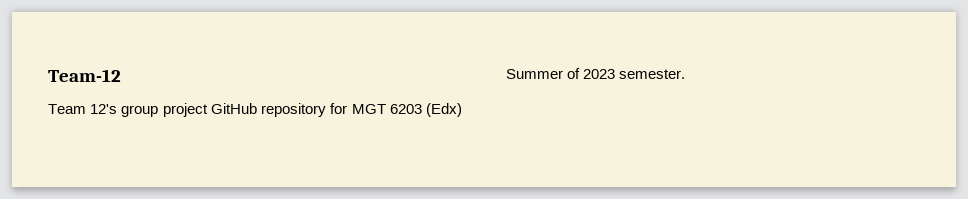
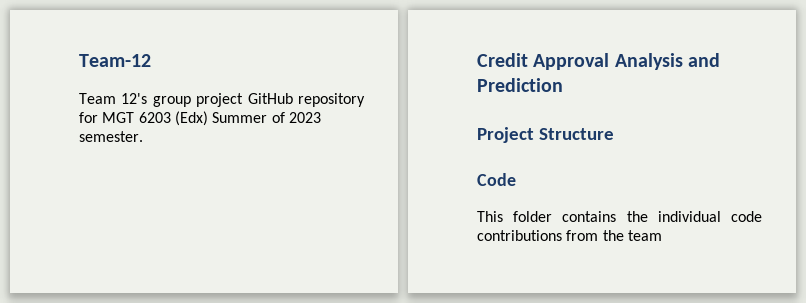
+ Credit Approval Analysis and Prediction
+ Project Structure
+ Code
+ This folder contains the individual code contributions from the team

